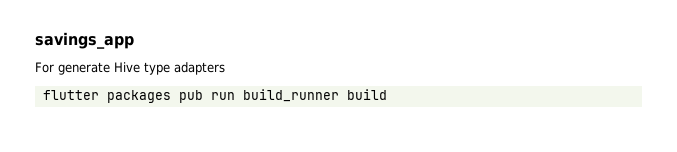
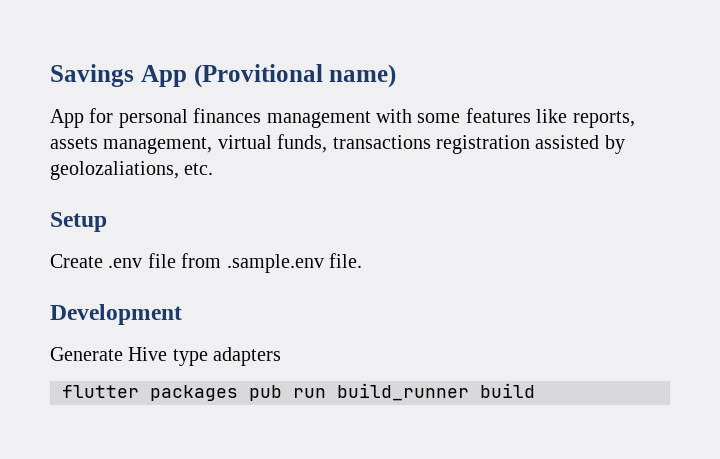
- savings_app
- For generate Hive type adapters
+ Savings App (Provitional name)
+ App for personal finances management with some features like reports, assets management, virtual funds, transactions registration assisted by geolozaliations, etc.
+ Setup
+ Create .env file from .sample.env file.
+ Development
+ Generate Hive type adapters

